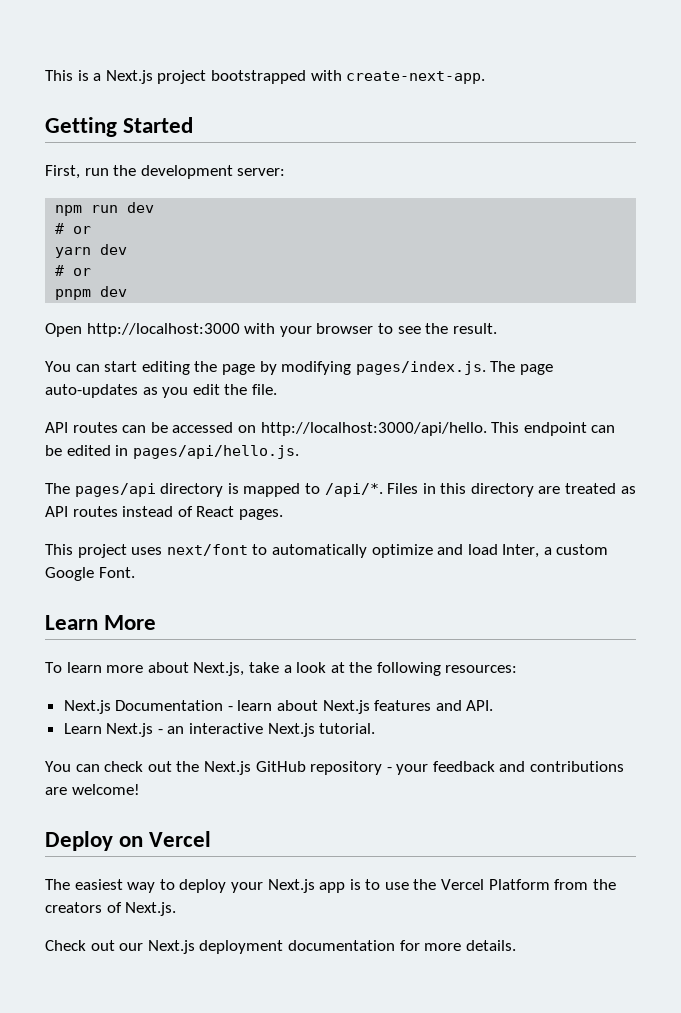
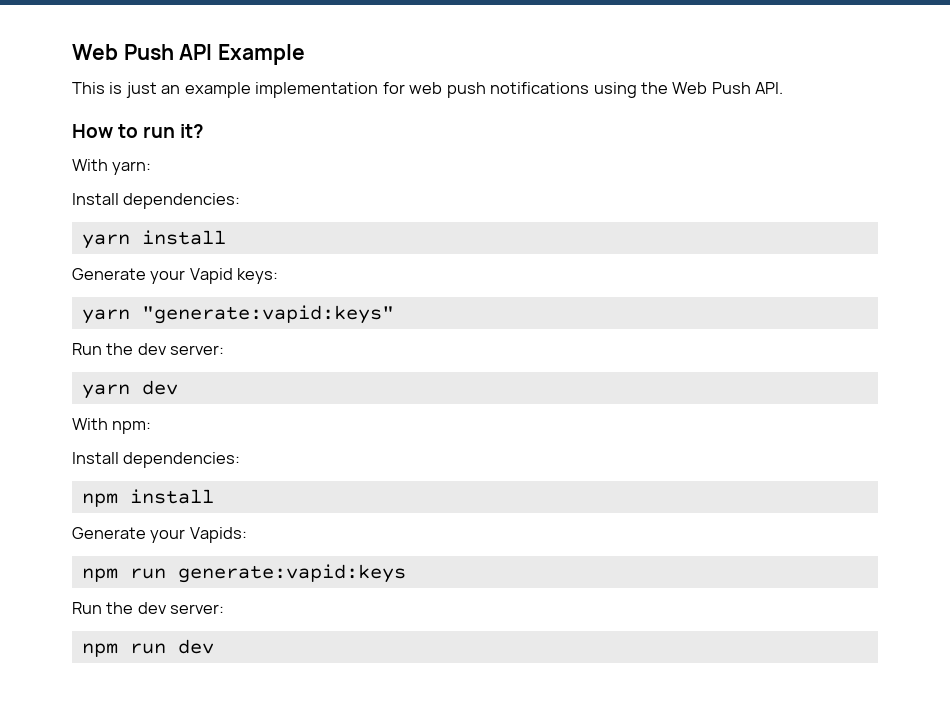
- This is a Next.js project bootstrapped with create-next-app.
- Getting Started
- First, run the development server:
+ Web Push API Example
+ This is just an example implementation for web push notifications using the Web Push API.
+ How to run it?
+ With yarn:
+ Install dependencies:
+ yarn install
+ Generate your Vapid keys:
+ yarn "generate:vapid:keys"
+ Run the dev server:
+ yarn dev
+ With npm:
+ Install dependencies:
+ npm install
+ Generate your Vapids:
+ npm run generate:vapid:keys
+ Run the dev server:
  npm run dev
- # or
- yarn dev
- # or
- pnpm dev
- Open http://localhost:3000 with your browser to see the result.
- You can start editing the page by modifying pages/index.js. The page auto-updates as you edit the file.
- API routes can be accessed on http://localhost:3000/api/hello. This endpoint can be edited in pages/api/hello.js.
- The pages/api directory is mapped to /api/*. Files in this directory are treated as API routes instead of React pages.
- This project uses next/font to automatically optimize and load Inter, a custom Google Font.
- Learn More
- To learn more about Next.js, take a look at the following resources:
- Next.js Documentation - learn about Next.js features and API.
- Learn Next.js - an interactive Next.js tutorial.
- You can check out the Next.js GitHub repository - your feedback and contributions are welcome!
- Deploy on Vercel
- The easiest way to deploy your Next.js app is to use the Vercel Platform from the creators of Next.js.
- Check out our Next.js deployment documentation for more details.

